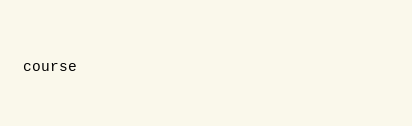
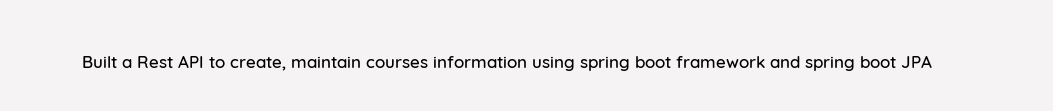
- course
+ Built a Rest API to create, maintain courses information using spring boot framework and spring boot JPA

